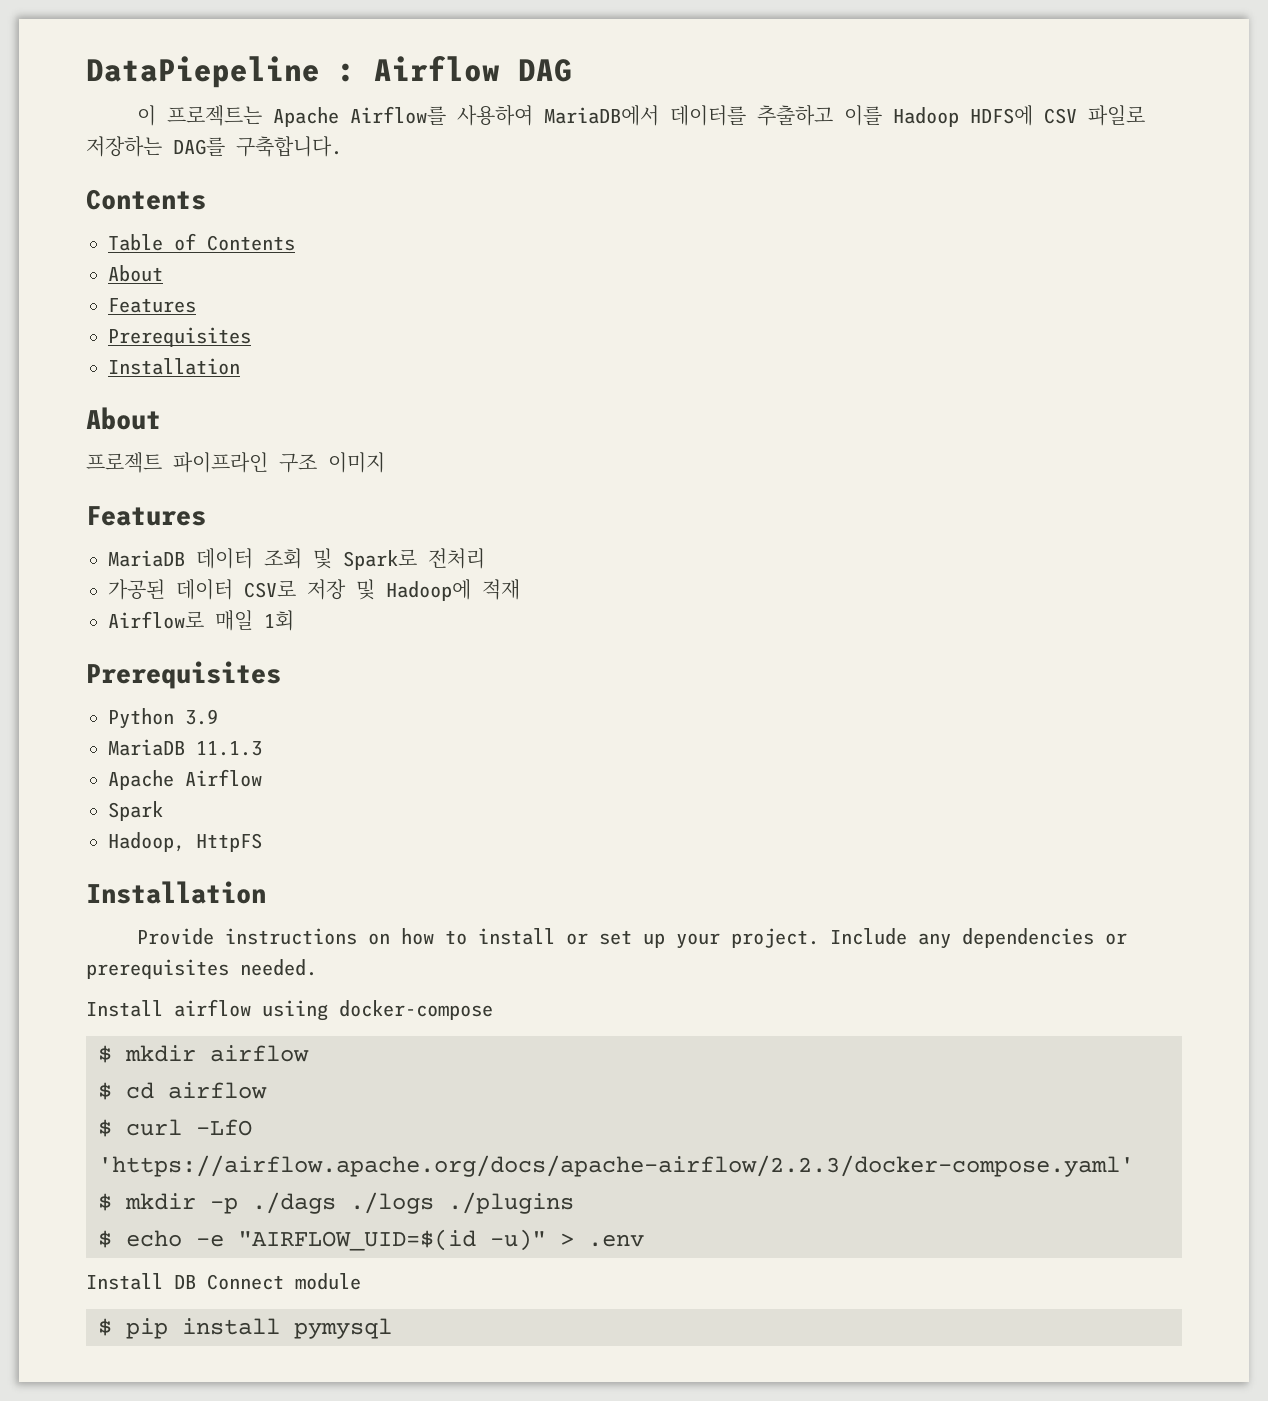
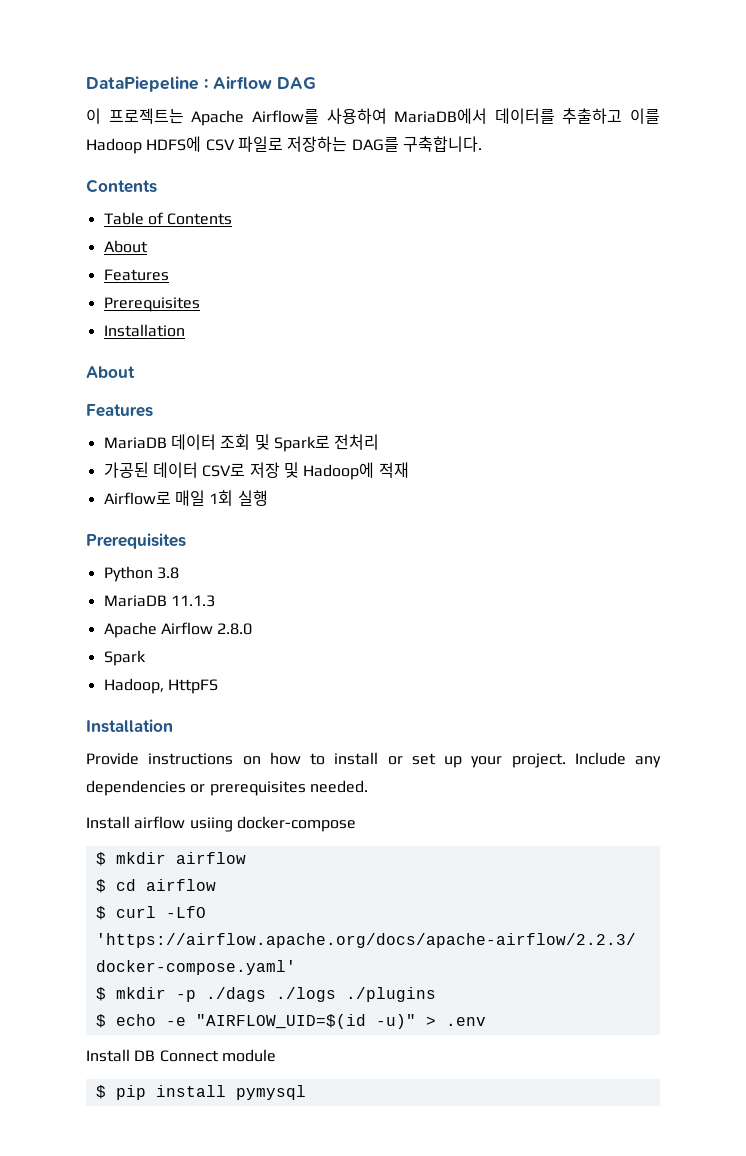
- 프로젝트 파이프라인 구조 이미지
- Airflow로 매일 1회
+ Airflow로 매일 1회 실행
- Python 3.9
+ Python 3.8
- Apache Airflow
+ Apache Airflow 2.8.0

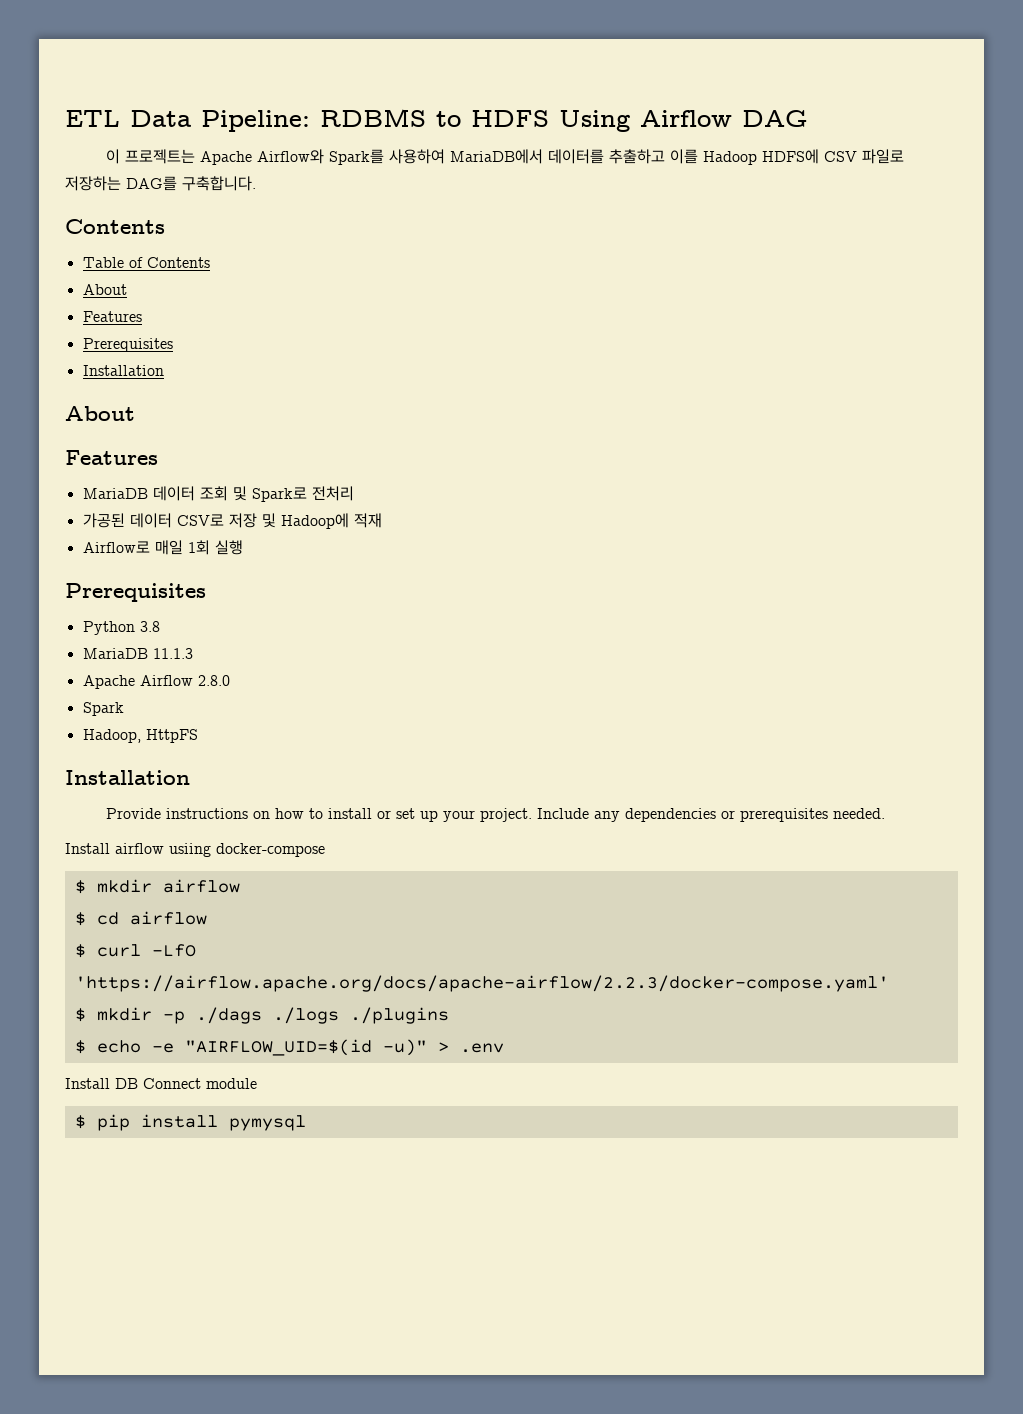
- DataPiepeline : Airflow DAG
+ ETL Data Pipeline: RDBMS to HDFS Using Airflow DAG
- 이 프로젝트는 Apache Airflow를 사용하여 MariaDB에서 데이터를 추출하고 이를 Hadoop HDFS에 CSV 파일로 저장하는 DAG를 구축합니다.
+ 이 프로젝트는 Apache Airflow와 Spark를 사용하여 MariaDB에서 데이터를 추출하고 이를 Hadoop HDFS에 CSV 파일로 저장하는 DAG를 구축합니다.

